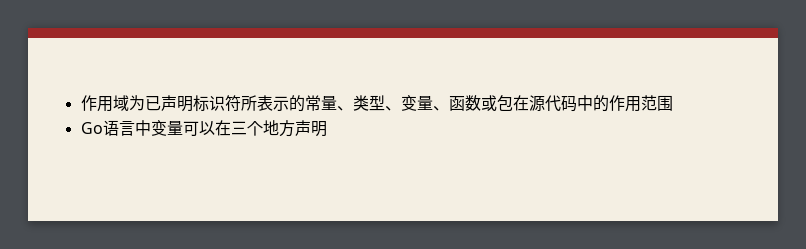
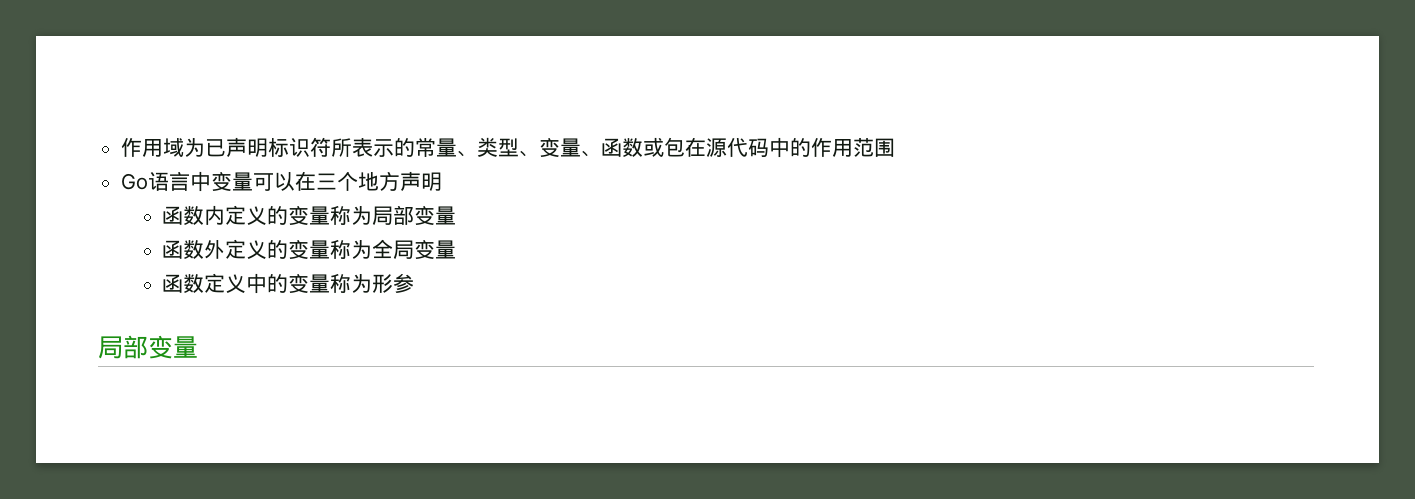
+ 函数内定义的变量称为局部变量
+ 函数外定义的变量称为全局变量
+ 函数定义中的变量称为形参
+ 局部变量

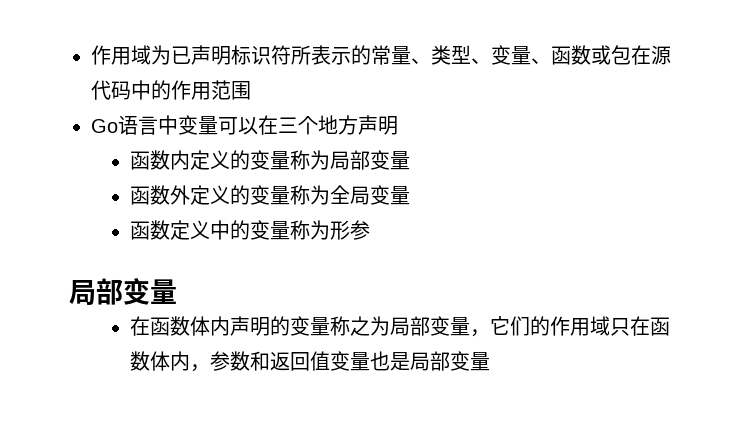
+ 在函数体内声明的变量称之为局部变量，它们的作用域只在函数体内，参数和返回值变量也是局部变量

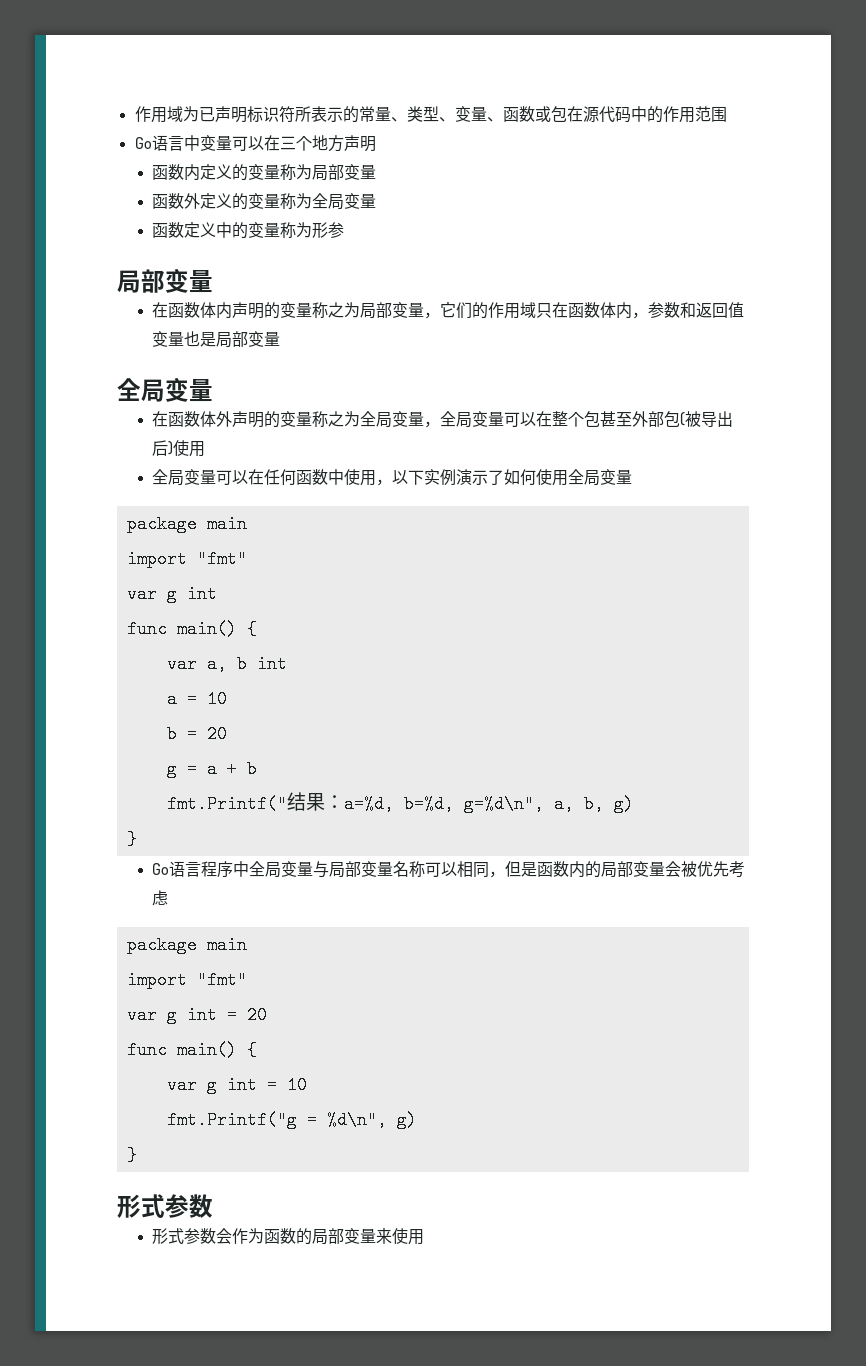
  在函数体内声明的变量称之为局部变量，它们的作用域只在函数体内，参数和返回值变量也是局部变量
+ 全局变量
+ 在函数体外声明的变量称之为全局变量，全局变量可以在整个包甚至外部包(被导出后)使用
+ 全局变量可以在任何函数中使用，以下实例演示了如何使用全局变量
+ package main
+ import "fmt"
+ var g int
+ func main() {
+ var a, b int
+ a = 10
+ b = 20
+ g = a + b
+ fmt.Printf("结果：a=%d, b=%d, g=%d\n", a, b, g)
+ }
+ Go语言程序中全局变量与局部变量名称可以相同，但是函数内的局部变量会被优先考虑
+ package main
+ import "fmt"
+ var g int = 20
+ func main() {
+ var g int = 10
+ fmt.Printf("g = %d\n", g)
+ }
+ 形式参数
+ 形式参数会作为函数的局部变量来使用

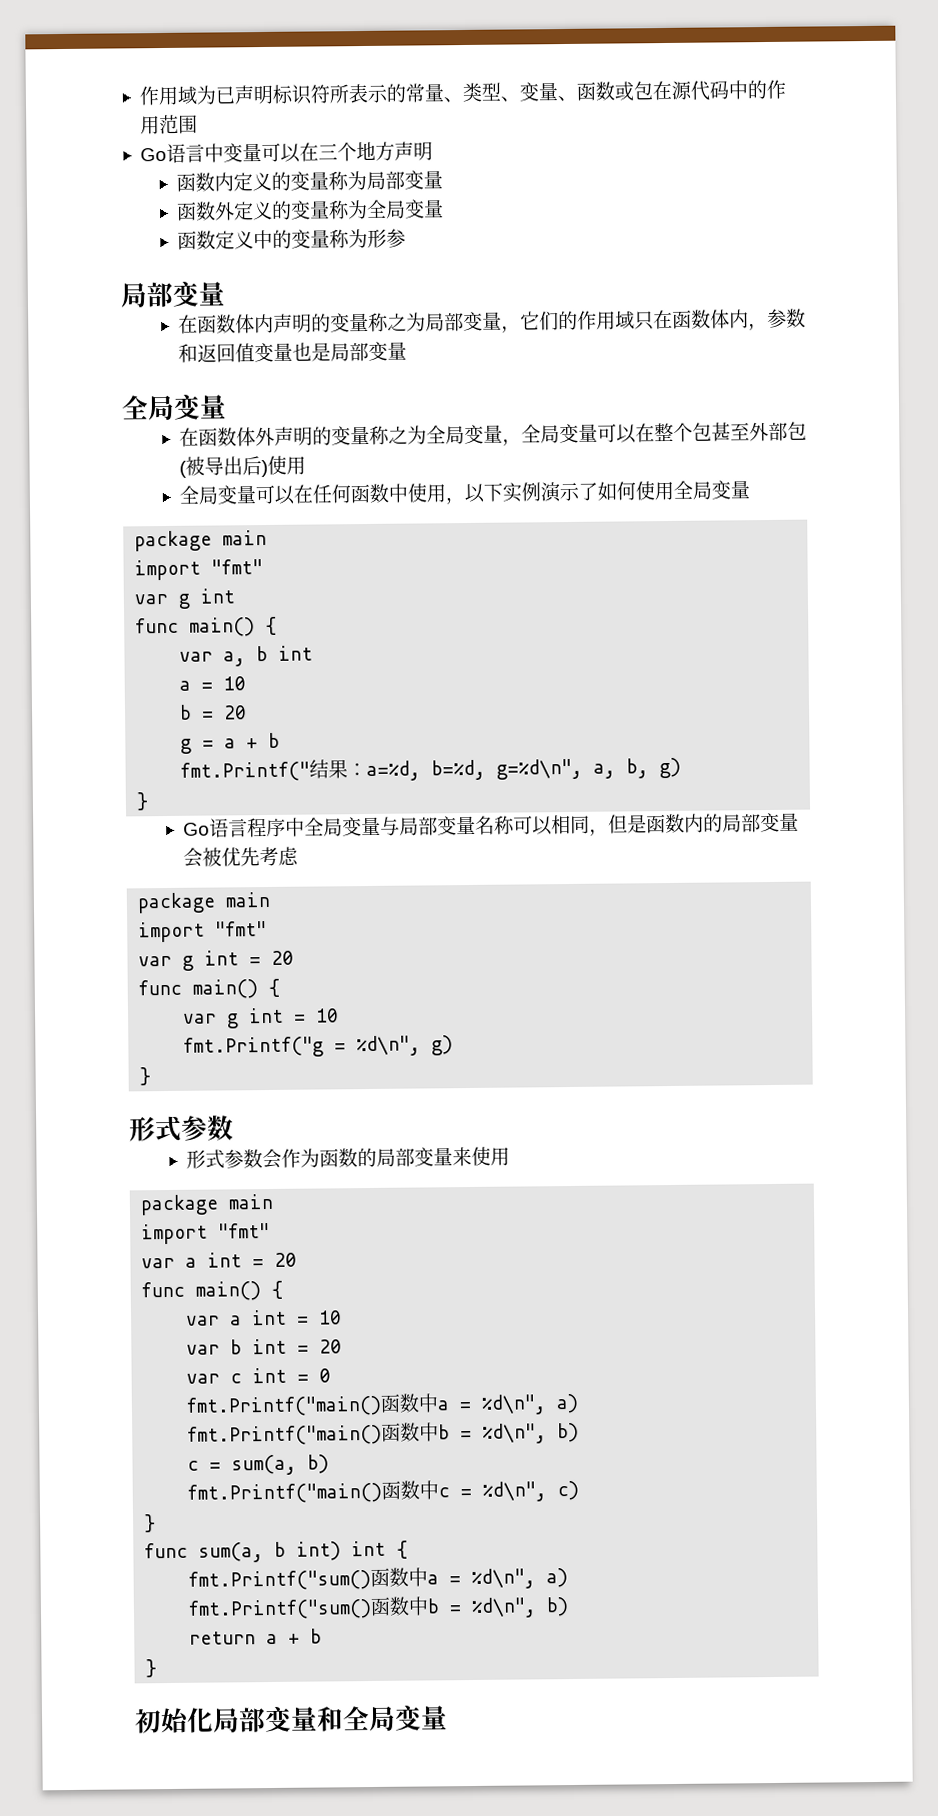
  形式参数会作为函数的局部变量来使用
+ package main
+ import "fmt"
+ var a int = 20
+ func main() {
+ var a int = 10
+ var b int = 20
+ var c int = 0
+ fmt.Printf("main()函数中a = %d\n", a)
+ fmt.Printf("main()函数中b = %d\n", b)
+ c = sum(a, b)
+ fmt.Printf("main()函数中c = %d\n", c)
+ }
+ func sum(a, b int) int {
+ fmt.Printf("sum()函数中a = %d\n", a)
+ fmt.Printf("sum()函数中b = %d\n", b)
+ return a + b
+ }
+ 初始化局部变量和全局变量

